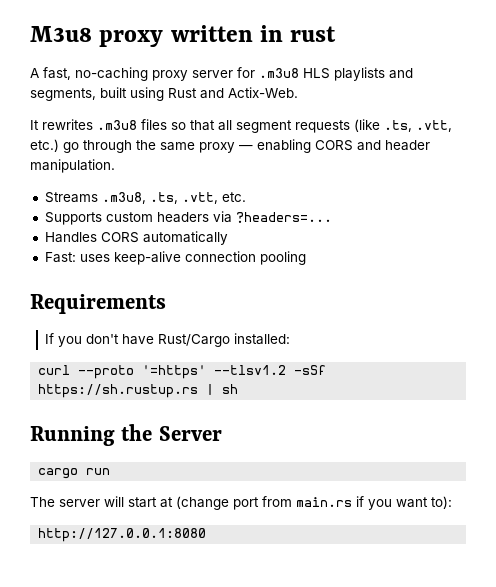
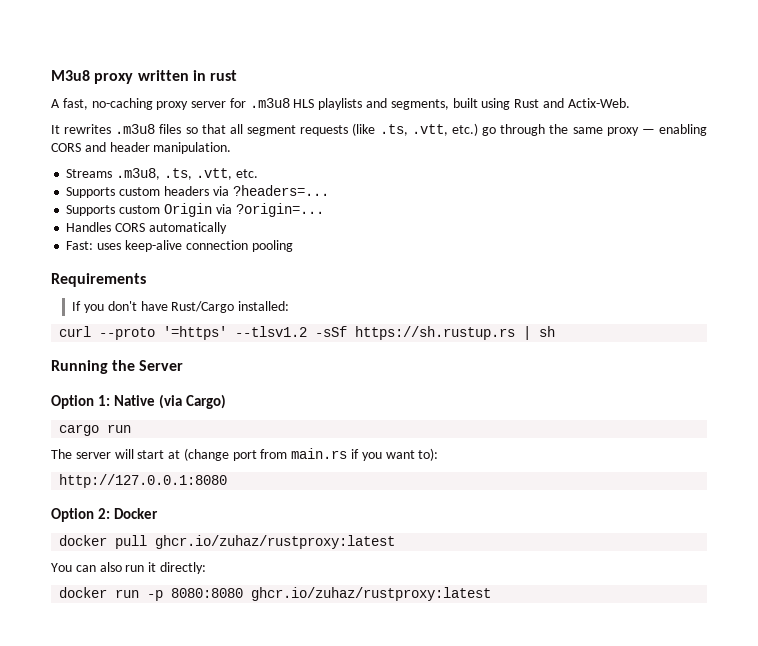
+ Supports custom Origin via ?origin=...
+ Option 1: Native (via Cargo)
+ Option 2: Docker
+ docker pull ghcr.io/zuhaz/rustproxy:latest
+ You can also run it directly:
+ docker run -p 8080:8080 ghcr.io/zuhaz/rustproxy:latest

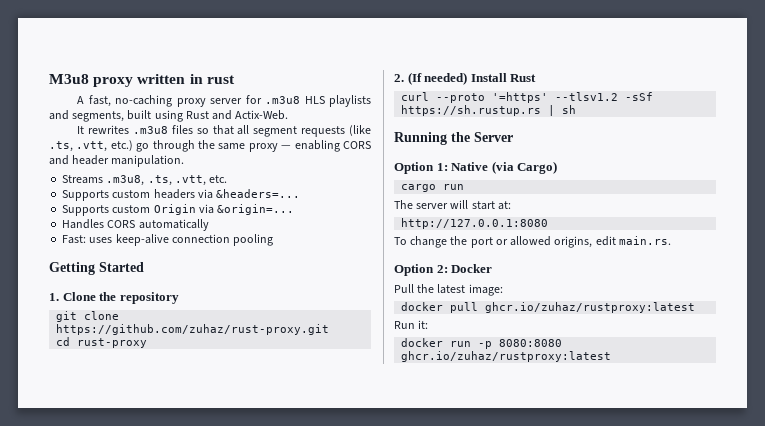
- Supports custom headers via ?headers=...
+ Supports custom headers via &headers=...
- Supports custom Origin via ?origin=...
+ Supports custom Origin via &origin=...
- Requirements
- If you don't have Rust/Cargo installed:
+ Getting Started
+ 1. Clone the repository
+ git clone https://github.com/zuhaz/rust-proxy.git
+ cd rust-proxy
+ 2. (If needed) Install Rust
- The server will start at (change port from main.rs if you want to):
+ The server will start at:
  http://127.0.0.1:8080
+ To change the port or allowed origins, edit main.rs.
+ Pull the latest image:
- You can also run it directly:
+ Run it:

